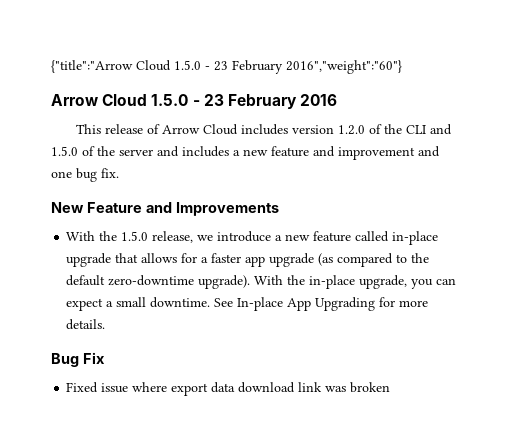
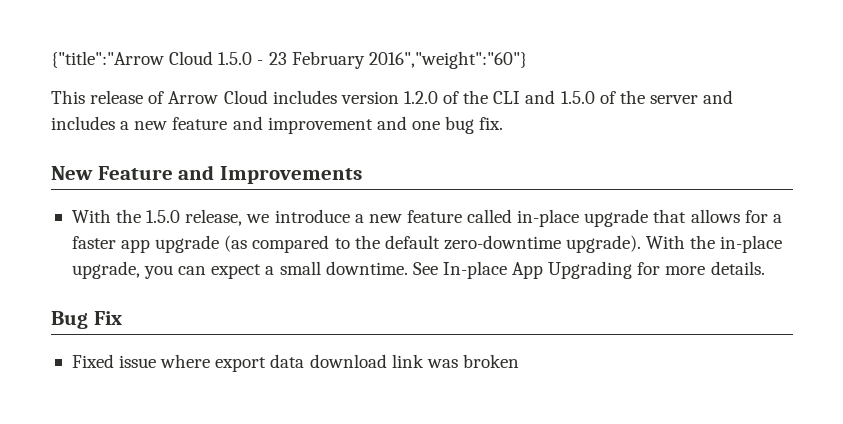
- Arrow Cloud 1.5.0 - 23 February 2016

